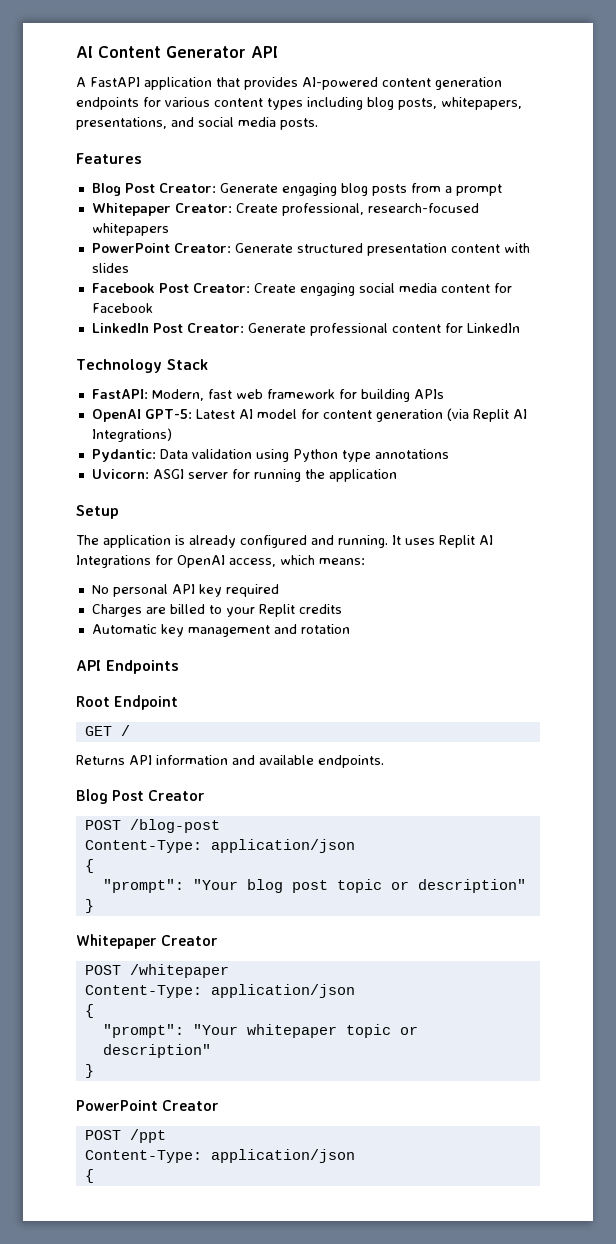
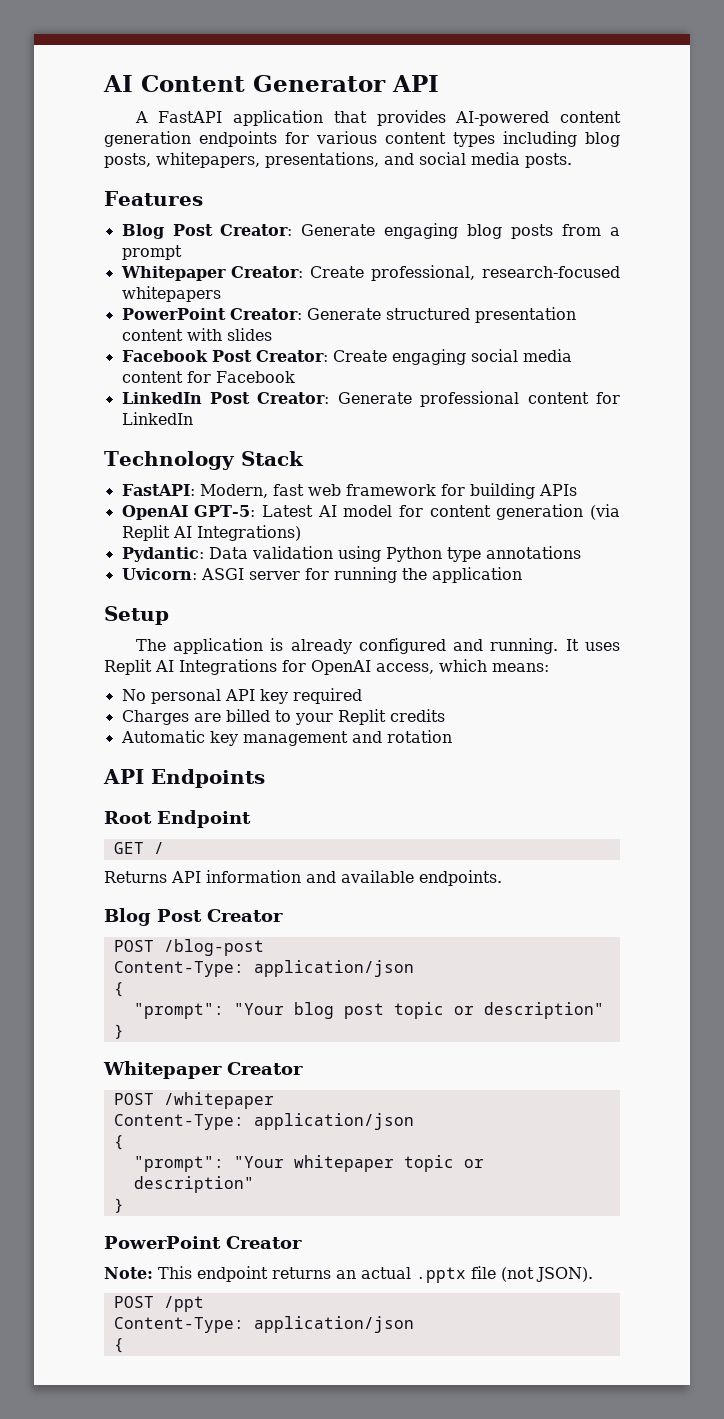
+ Note: This endpoint returns an actual .pptx file (not JSON).

